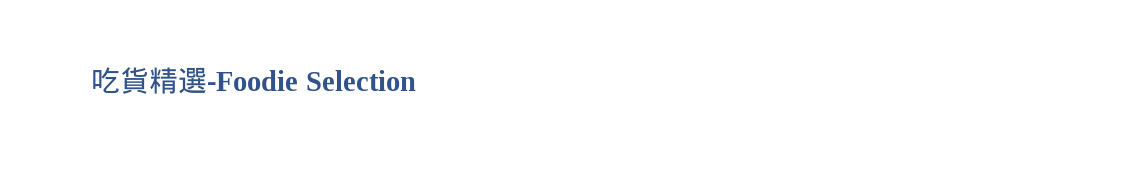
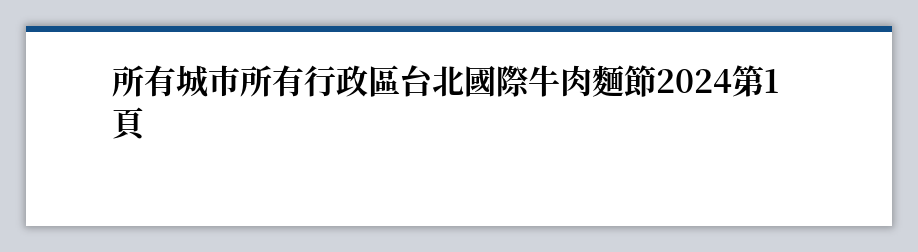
- 吃貨精選-Foodie Selection
+ 所有城市所有行政區台北國際牛肉麵節2024第1頁

